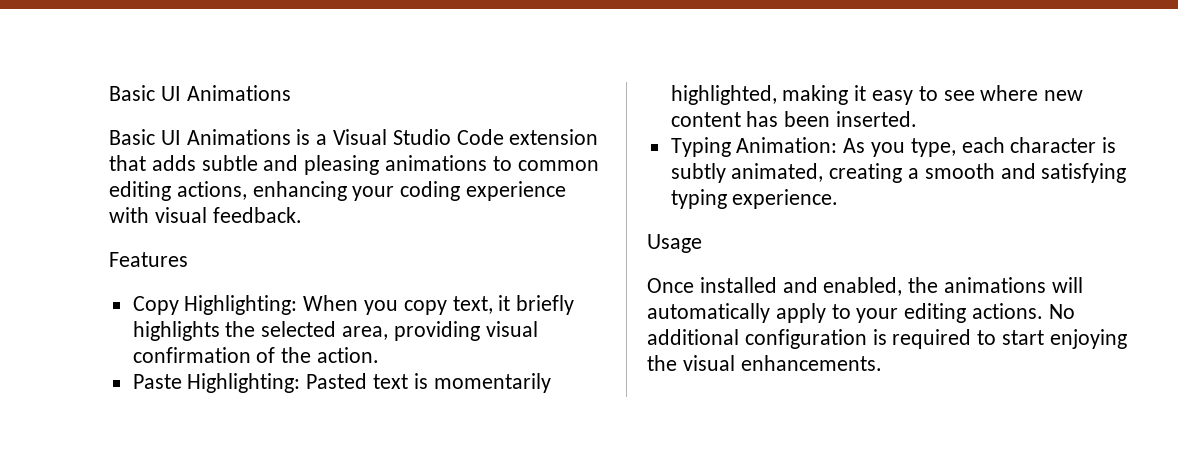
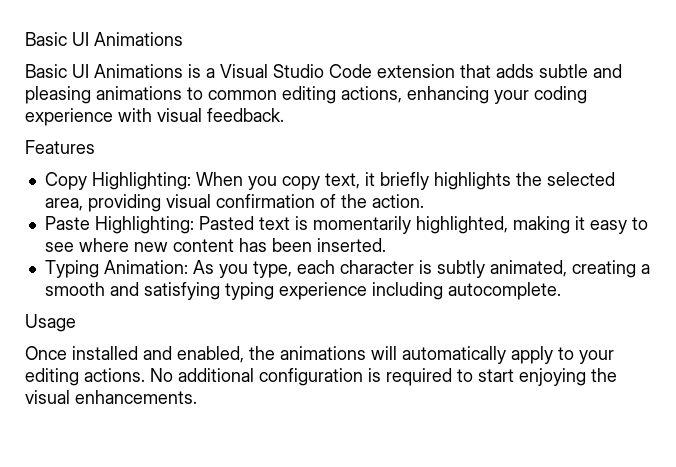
- Typing Animation: As you type, each character is subtly animated, creating a smooth and satisfying typing experience.
+ Typing Animation: As you type, each character is subtly animated, creating a smooth and satisfying typing experience including autocomplete.

